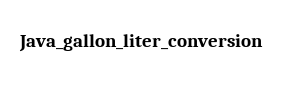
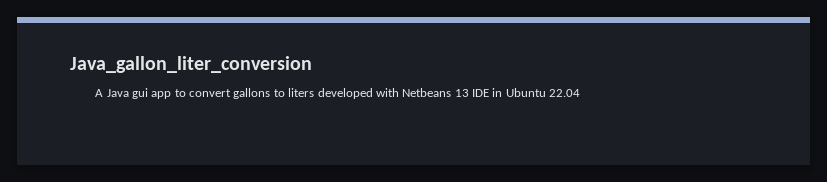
+ A Java gui app to convert gallons to liters developed with Netbeans 13 IDE in Ubuntu 22.04

